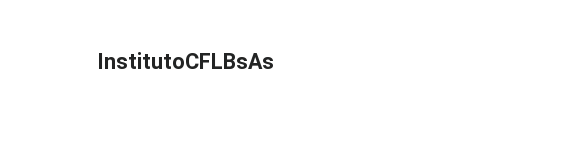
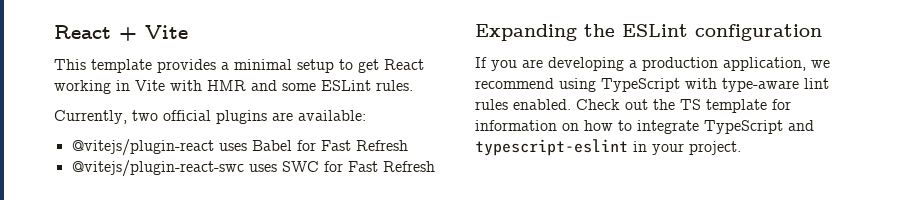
- InstitutoCFLBsAs
+ React + Vite
+ This template provides a minimal setup to get React working in Vite with HMR and some ESLint rules.
+ Currently, two official plugins are available:
+ @vitejs/plugin-react uses Babel for Fast Refresh
+ @vitejs/plugin-react-swc uses SWC for Fast Refresh
+ Expanding the ESLint configuration
+ If you are developing a production application, we recommend using TypeScript with type-aware lint rules enabled. Check out the TS template for information on how to integrate TypeScript and typescript-eslint in your project.

